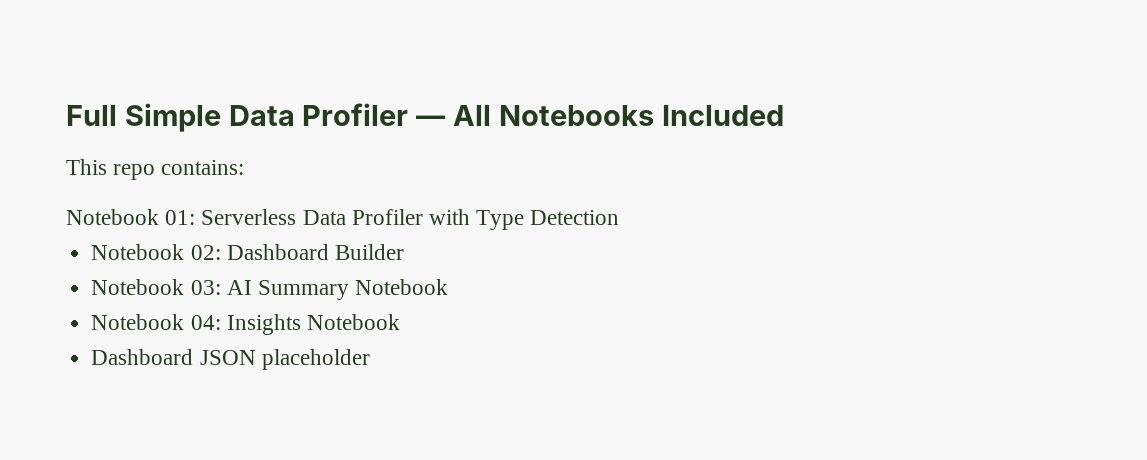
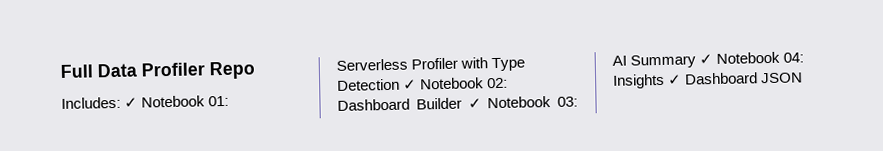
- Full Simple Data Profiler — All Notebooks Included
- This repo contains:
- Notebook 01: Serverless Data Profiler with Type Detection
- Notebook 02: Dashboard Builder
- Notebook 03: AI Summary Notebook
- Notebook 04: Insights Notebook
- Dashboard JSON placeholder
+ Full Data Profiler Repo
+ Includes: ✓ Notebook 01: Serverless Profiler with Type Detection ✓ Notebook 02: Dashboard Builder ✓ Notebook 03: AI Summary ✓ Notebook 04: Insights ✓ Dashboard JSON

